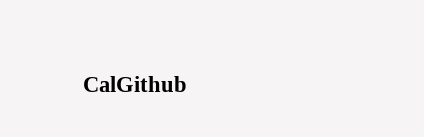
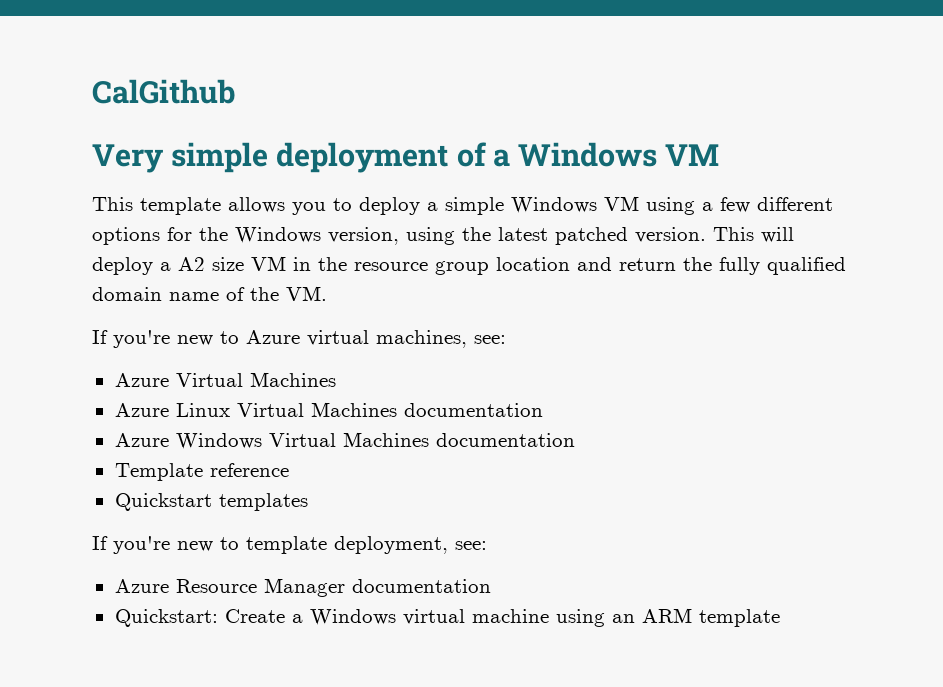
+ Very simple deployment of a Windows VM
+ This template allows you to deploy a simple Windows VM using a few different options for the Windows version, using the latest patched version. This will deploy a A2 size VM in the resource group location and return the fully qualified domain name of the VM.
+ If you're new to Azure virtual machines, see:
+ Azure Virtual Machines
+ Azure Linux Virtual Machines documentation
+ Azure Windows Virtual Machines documentation
+ Template reference
+ Quickstart templates
+ If you're new to template deployment, see:
+ Azure Resource Manager documentation
+ Quickstart: Create a Windows virtual machine using an ARM template

